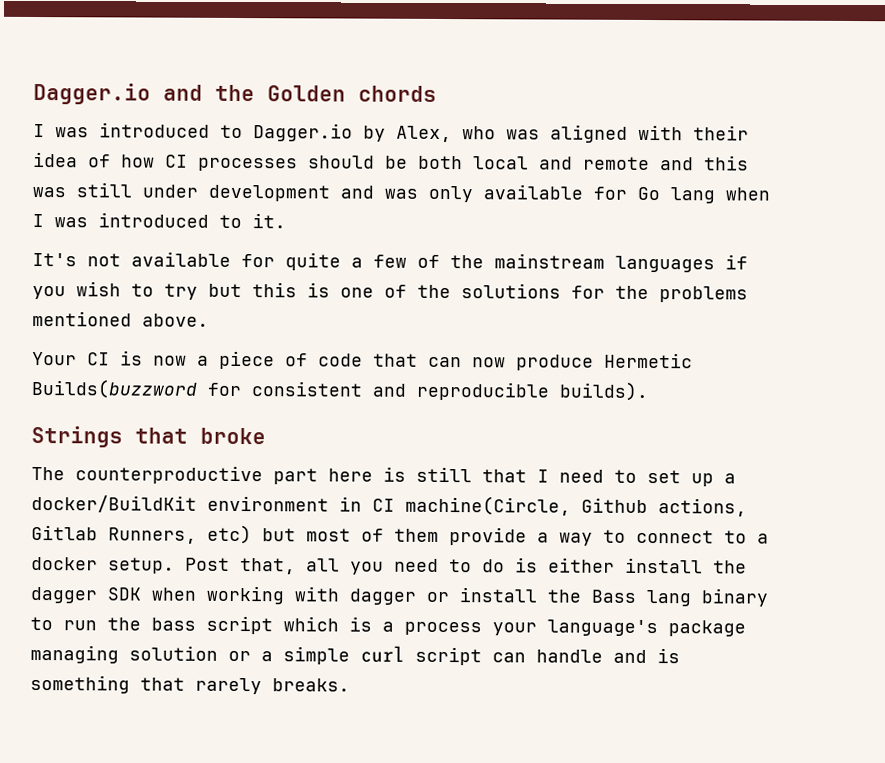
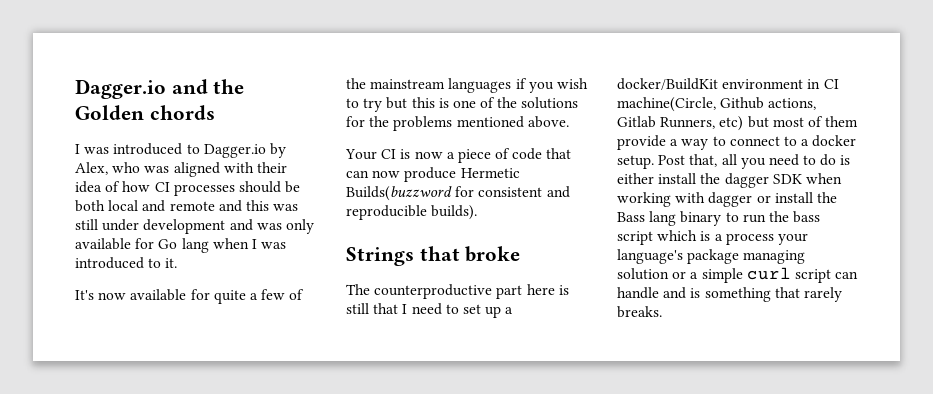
- It's not available for quite a few of the mainstream languages if you wish to try but this is one of the solutions for the problems mentioned above.
+ It's now available for quite a few of the mainstream languages if you wish to try but this is one of the solutions for the problems mentioned above.

